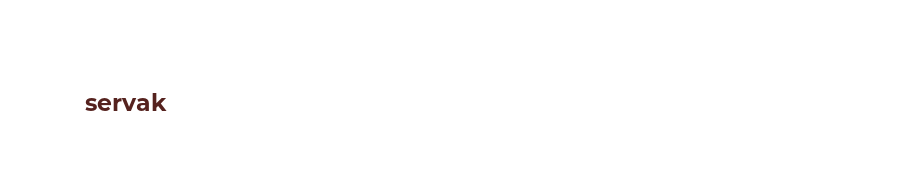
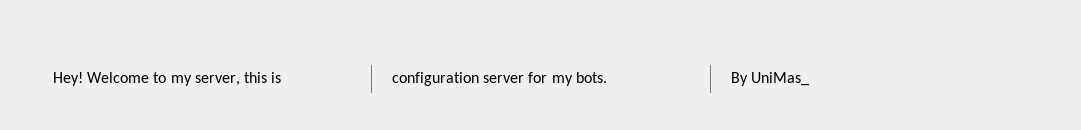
- servak
+ Hey! Welcome to my server, this is configuration server for my bots.
+ By UniMas_

